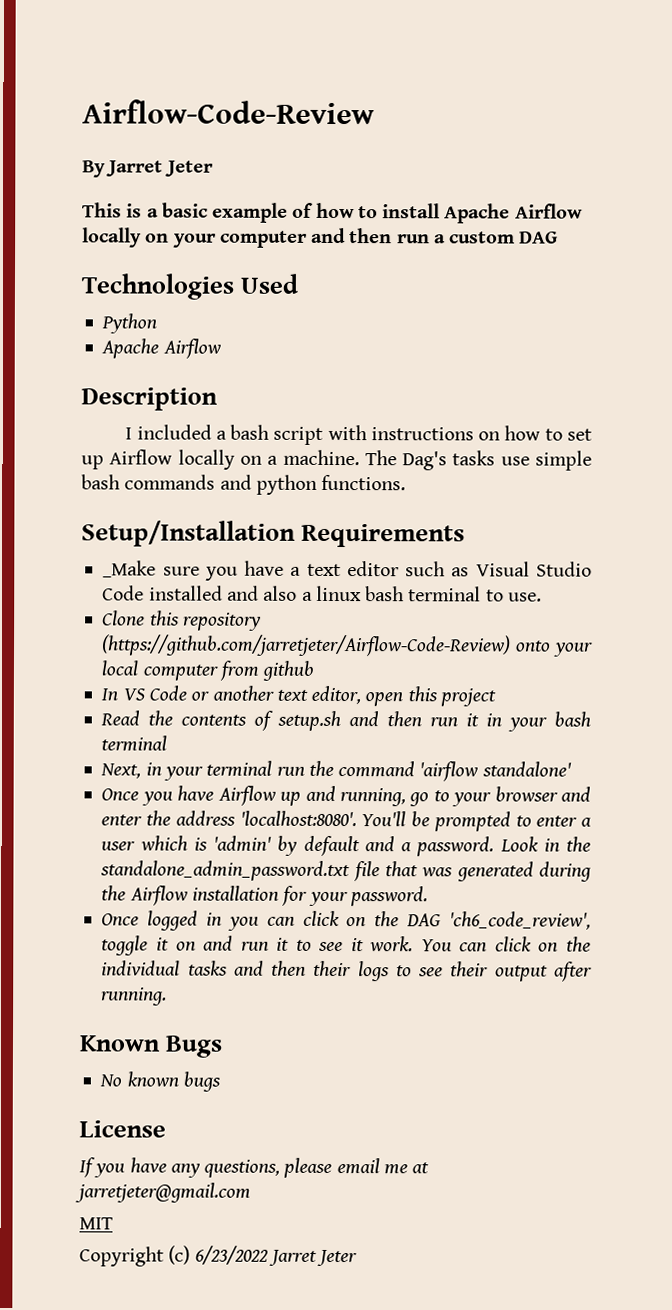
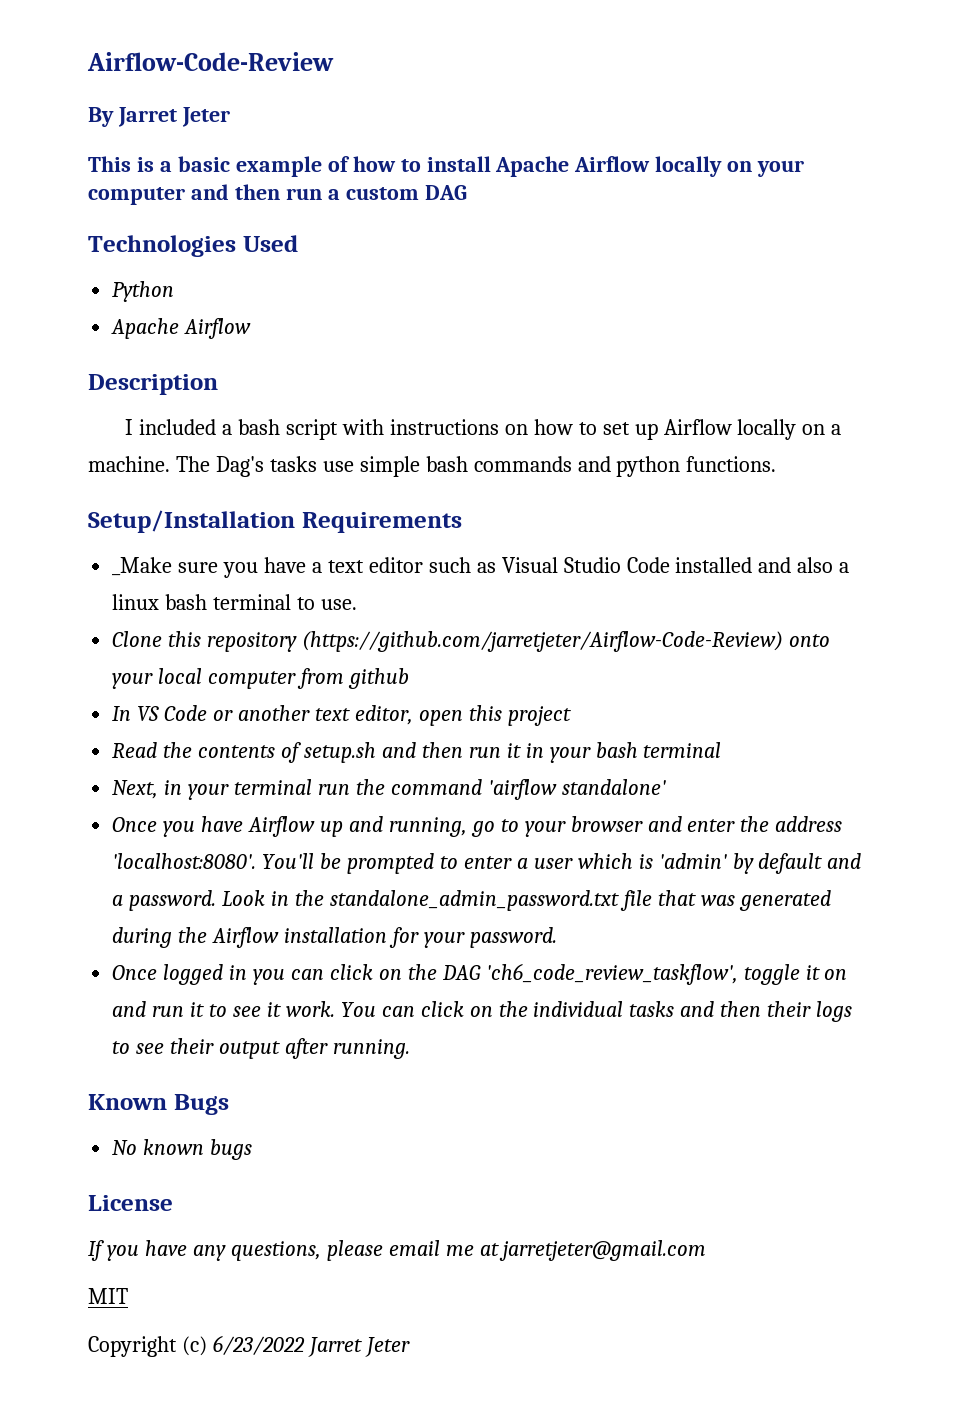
- Once logged in you can click on the DAG 'ch6_code_review', toggle it on and run it to see it work.
+ Once logged in you can click on the DAG 'ch6_code_review_taskflow', toggle it on and run it to see it work.

